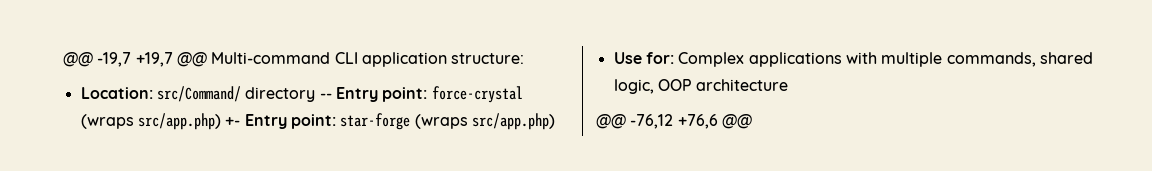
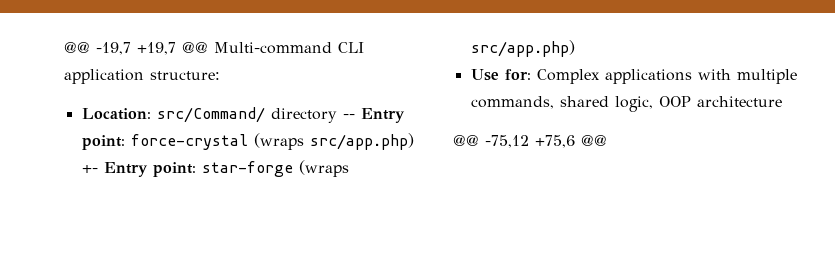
- @@ -76,12 +76,6 @@
+ @@ -75,12 +75,6 @@

